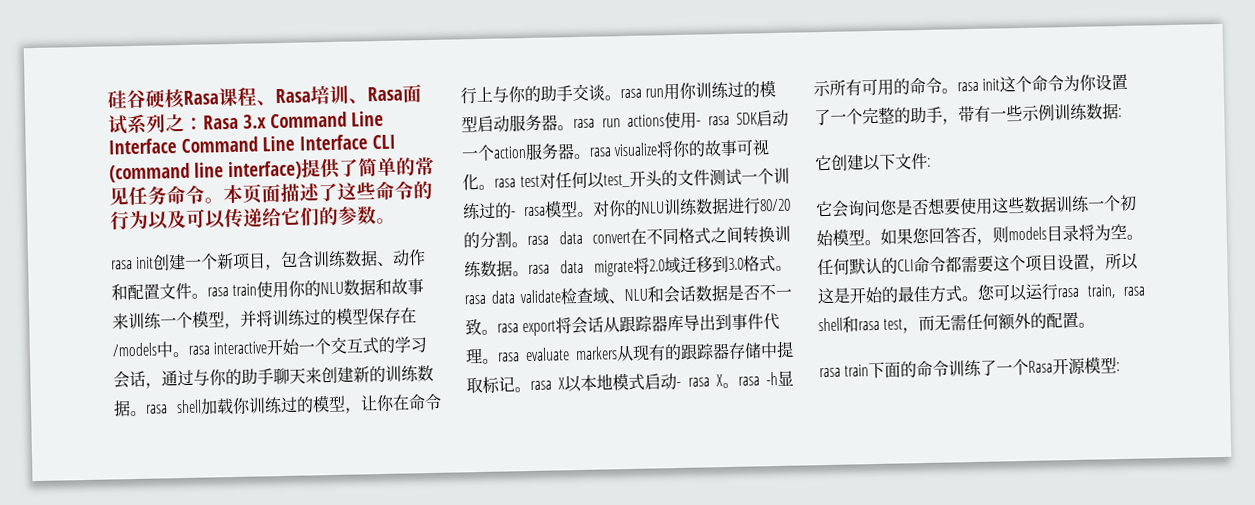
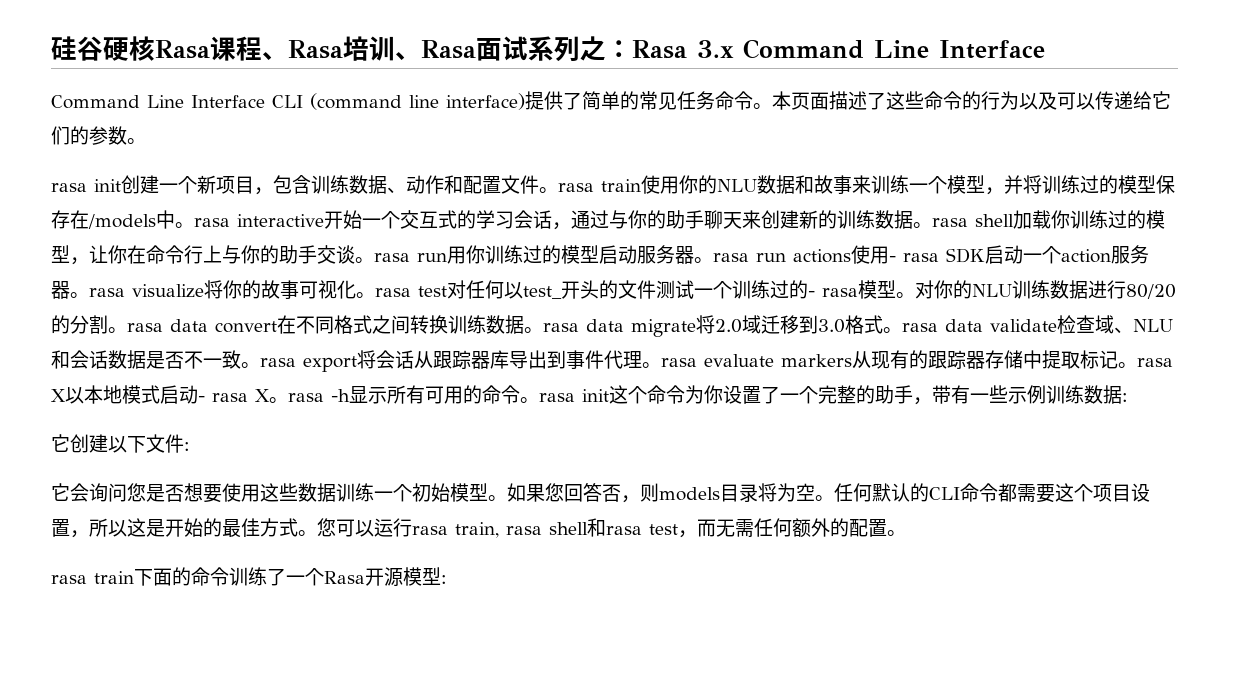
- 硅谷硬核Rasa课程、Rasa培训、Rasa面试系列之：Rasa 3.x Command Line Interface Command Line Interface CLI (command line interface)提供了简单的常见任务命令。
+ 硅谷硬核Rasa课程、Rasa培训、Rasa面试系列之：Rasa 3.x Command Line Interface
+ Command Line Interface CLI (command line interface)提供了简单的常见任务命令。

